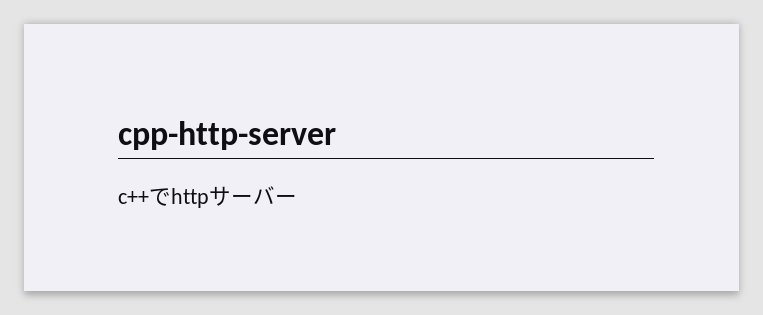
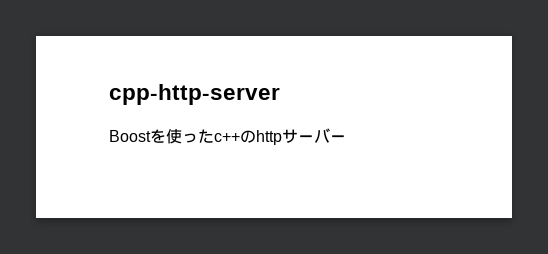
- c++でhttpサーバー
+ Boostを使ったc++のhttpサーバー

